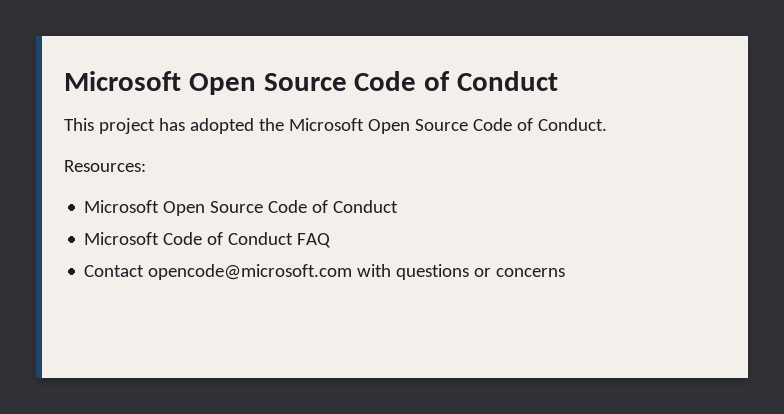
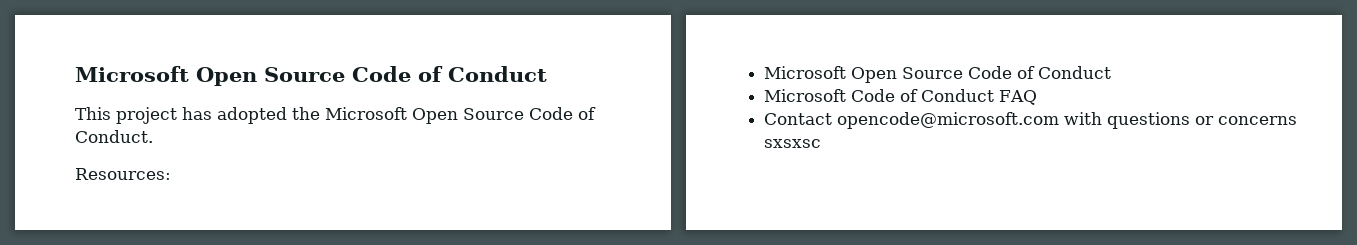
- Contact opencode@microsoft.com with questions or concerns
+ Contact opencode@microsoft.com with questions or concerns sxsxsc

